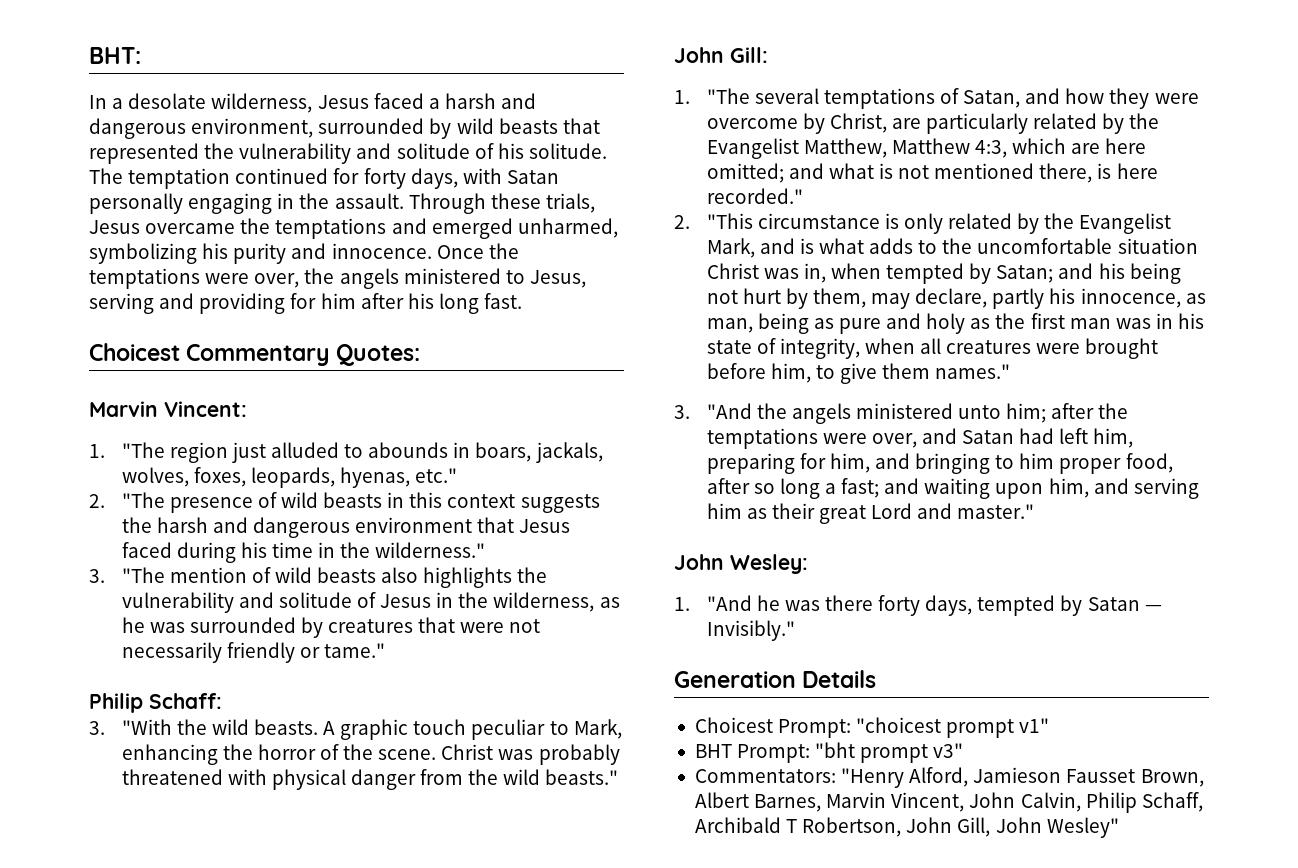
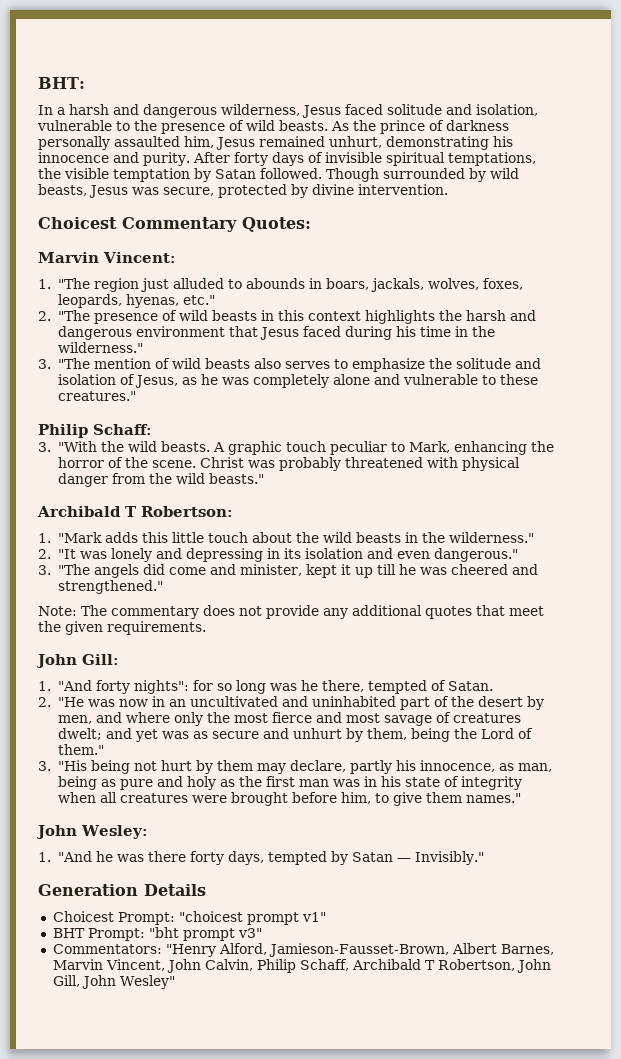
- In a desolate wilderness, Jesus faced a harsh and dangerous environment, surrounded by wild beasts that represented the vulnerability and solitude of his solitude. The temptation continued for forty days, with Satan personally engaging in the assault. Through these trials, Jesus overcame the temptations and emerged unharmed, symbolizing his purity and innocence. Once the temptations were over, the angels ministered to Jesus, serving and providing for him after his long fast.
+ In a harsh and dangerous wilderness, Jesus faced solitude and isolation, vulnerable to the presence of wild beasts. As the prince of darkness personally assaulted him, Jesus remained unhurt, demonstrating his innocence and purity. After forty days of invisible spiritual temptations, the visible temptation by Satan followed. Though surrounded by wild beasts, Jesus was secure, protected by divine intervention.
- 2. "The presence of wild beasts in this context suggests the harsh and dangerous environment that Jesus faced during his time in the wilderness."
+ 2. "The presence of wild beasts in this context highlights the harsh and dangerous environment that Jesus faced during his time in the wilderness."
- 3. "The mention of wild beasts also highlights the vulnerability and solitude of Jesus in the wilderness, as he was surrounded by creatures that were not necessarily friendly or tame."
+ 3. "The mention of wild beasts also serves to emphasize the solitude and isolation of Jesus, as he was completely alone and vulnerable to these creatures."
+ Archibald T Robertson:
+ 1. "Mark adds this little touch about the wild beasts in the wilderness."
+ 2. "It was lonely and depressing in its isolation and even dangerous."
+ 3. "The angels did come and minister, kept it up till he was cheered and strengthened."
+ Note: The commentary does not provide any additional quotes that meet the given requirements.
  John Gill:
- 1. "The several temptations of Satan, and how they were overcome by Christ, are particularly related by the Evangelist Matthew, Matthew 4:3, which are here omitted; and what is not mentioned there, is here recorded."
- 2. "This circumstance is only related by the Evangelist Mark, and is what adds to the uncomfortable situation Christ was in, when tempted by Satan; and his being not hurt by them, may declare, partly his innocence, as man, being as pure and holy as the first man was in his state of integrity, when all creatures were brought before him, to give them names."
+ 1. "And forty nights": for so long was he there, tempted of Satan.
+ 2. "He was now in an uncultivated and uninhabited part of the desert by men, and where only the most fierce and most savage of creatures dwelt; and yet was as secure and unhurt by them, being the Lord of them."
+ 3. "His being not hurt by them may declare, partly his innocence, as man, being as pure and holy as the first man was in his state of integrity when all creatures were brought before him, to give them names."
- 3. "And the angels ministered unto him; after the temptations were over, and Satan had left him, preparing for him, and bringing to him proper food, after so long a fast; and waiting upon him, and serving him as their great Lord and master."
- Commentators: "Henry Alford, Jamieson Fausset Brown, Albert Barnes, Marvin Vincent, John Calvin, Philip Schaff, Archibald T Robertson, John Gill, John Wesley"
+ Commentators: "Henry Alford, Jamieson-Fausset-Brown, Albert Barnes, Marvin Vincent, John Calvin, Philip Schaff, Archibald T Robertson, John Gill, John Wesley"

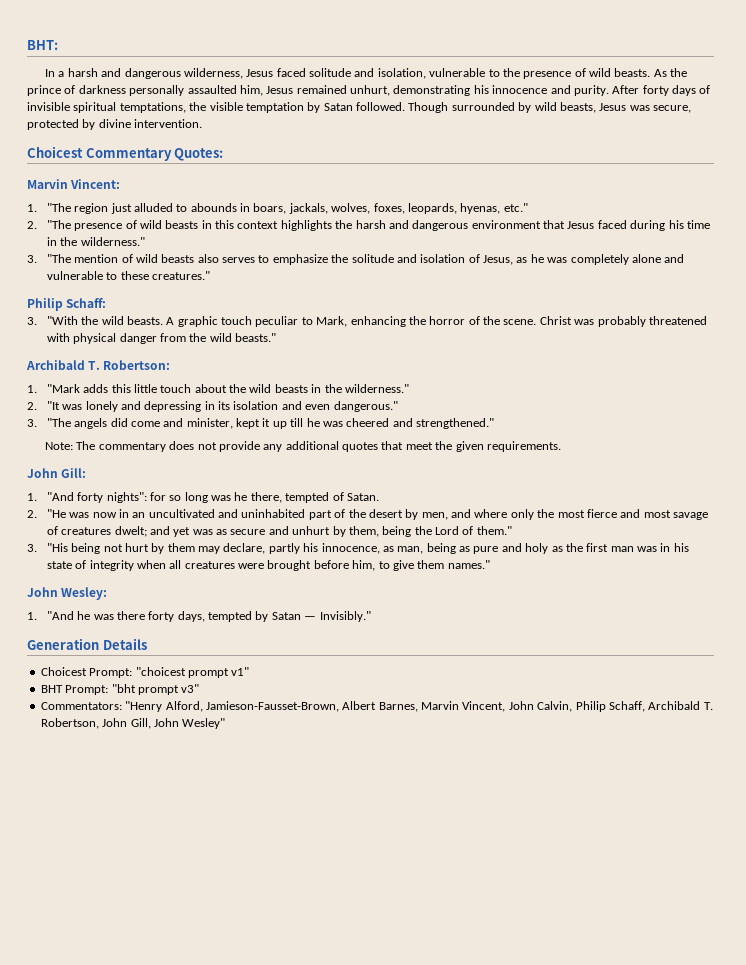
- Archibald T Robertson:
+ Archibald T. Robertson:
- Commentators: "Henry Alford, Jamieson-Fausset-Brown, Albert Barnes, Marvin Vincent, John Calvin, Philip Schaff, Archibald T Robertson, John Gill, John Wesley"
+ Commentators: "Henry Alford, Jamieson-Fausset-Brown, Albert Barnes, Marvin Vincent, John Calvin, Philip Schaff, Archibald T. Robertson, John Gill, John Wesley"

